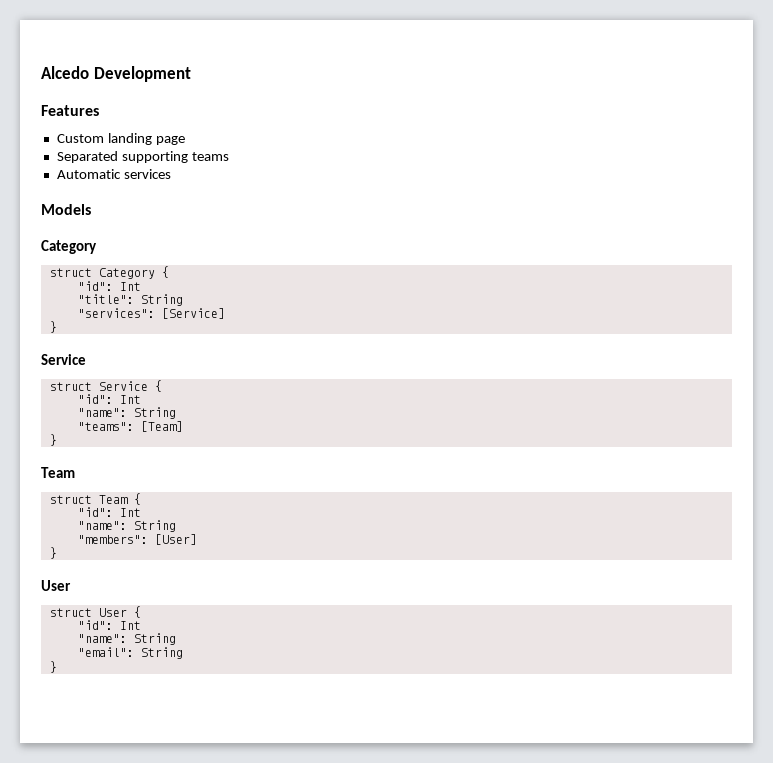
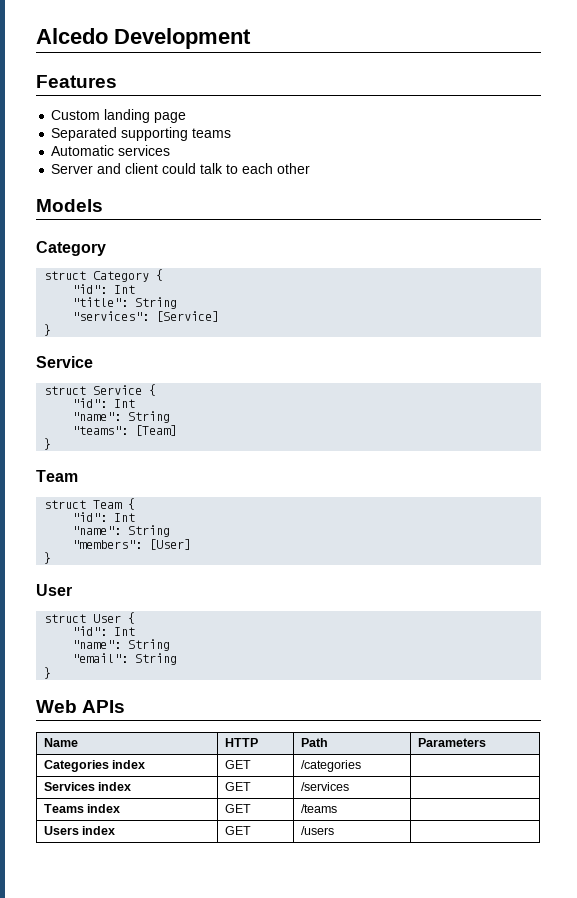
+ Server and client could talk to each other
+ Web APIs
+ Name | HTTP | Path | Parameters
+ Categories index | GET | /categories |
+ Services index | GET | /services |
+ Teams index | GET | /teams |
+ Users index | GET | /users |

